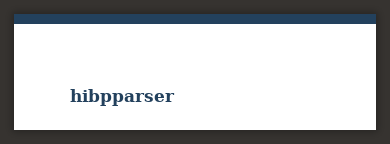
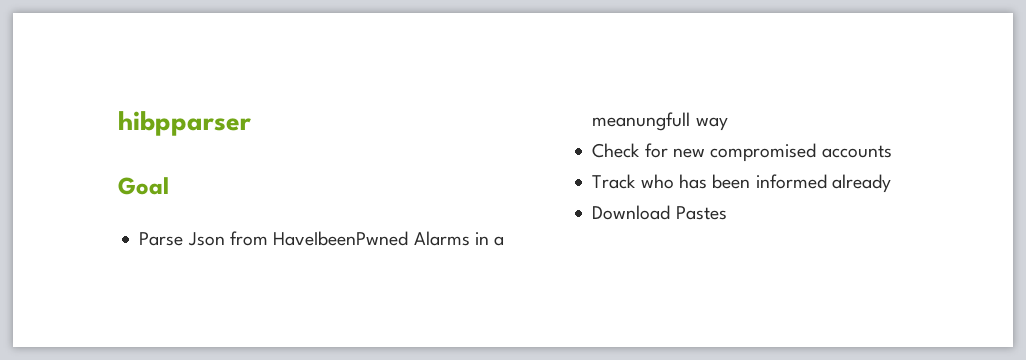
+ Goal
+ Parse Json from HaveIbeenPwned Alarms in a meanungfull way
+ Check for new compromised accounts
+ Track who has been informed already
+ Download Pastes

